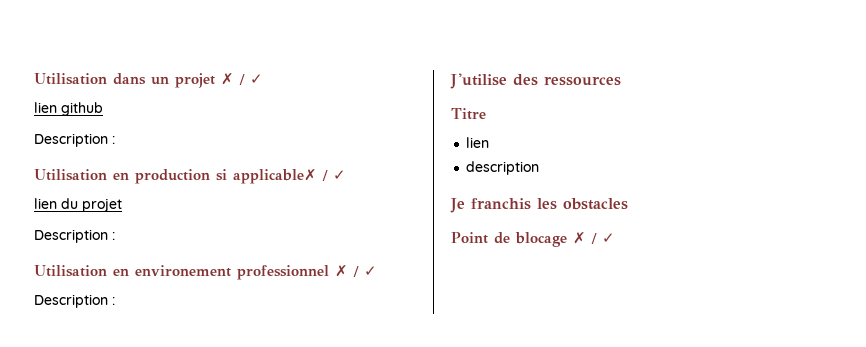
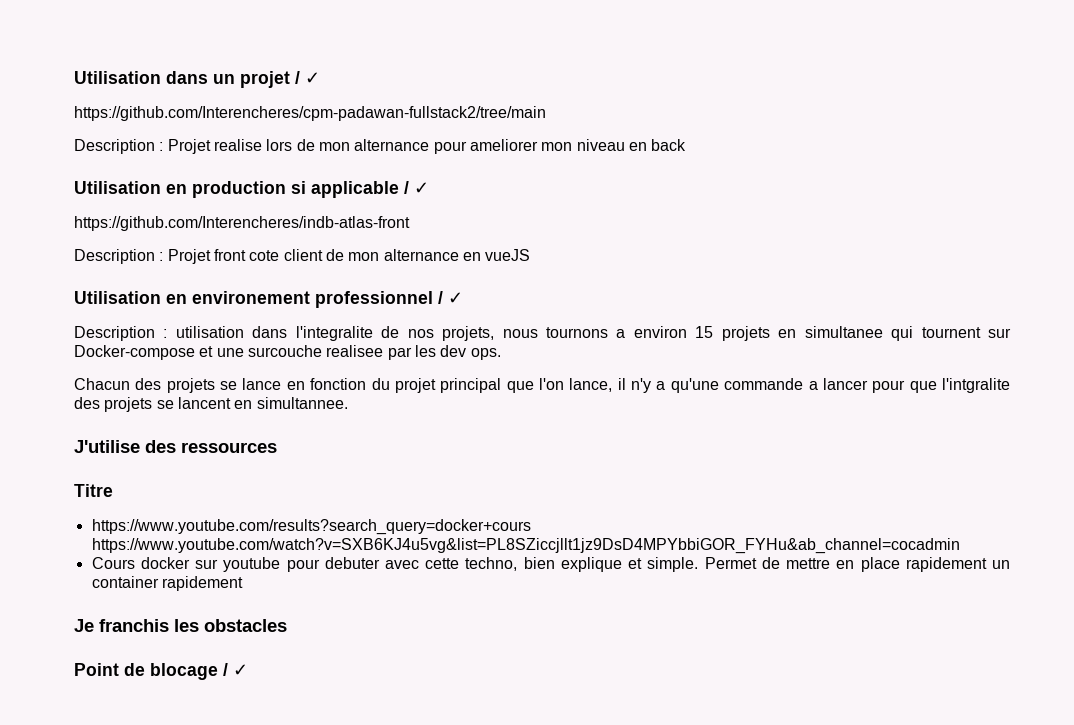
- Utilisation dans un projet ✗ / ✓
- lien github
- Description :
+ Utilisation dans un projet / ✓
+ https://github.com/Interencheres/cpm-padawan-fullstack2/tree/main
+ Description : Projet realise lors de mon alternance pour ameliorer mon niveau en back
- Utilisation en production si applicable✗ / ✓
- lien du projet
- Description :
+ Utilisation en production si applicable / ✓
+ https://github.com/Interencheres/indb-atlas-front
+ Description : Projet front cote client de mon alternance en vueJS
- Utilisation en environement professionnel ✗ / ✓
- Description :
+ Utilisation en environement professionnel / ✓
+ Description : utilisation dans l'integralite de nos projets, nous tournons a environ 15 projets en simultanee qui tournent sur Docker-compose et une surcouche realisee par les dev ops.
+ Chacun des projets se lance en fonction du projet principal que l'on lance, il n'y a qu'une commande a lancer pour que l'intgralite des projets se lancent en simultannee.
  J'utilise des ressources
  Titre
- lien
- description
+ https://www.youtube.com/results?search_query=docker+cours https://www.youtube.com/watch?v=SXB6KJ4u5vg&list=PL8SZiccjllt1jz9DsD4MPYbbiGOR_FYHu&ab_channel=cocadmin
+ Cours docker sur youtube pour debuter avec cette techno, bien explique et simple. Permet de mettre en place rapidement un container rapidement
- Point de blocage ✗ / ✓
+ Point de blocage / ✓

